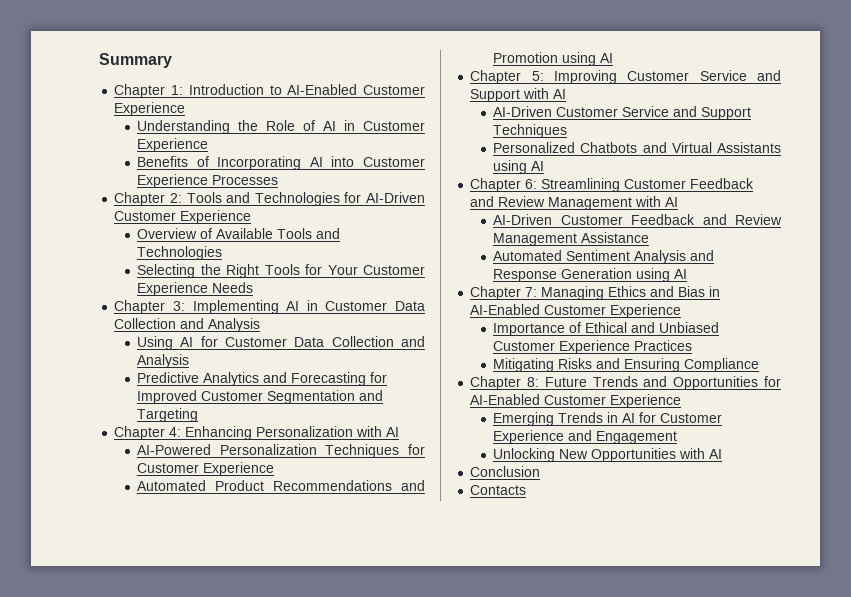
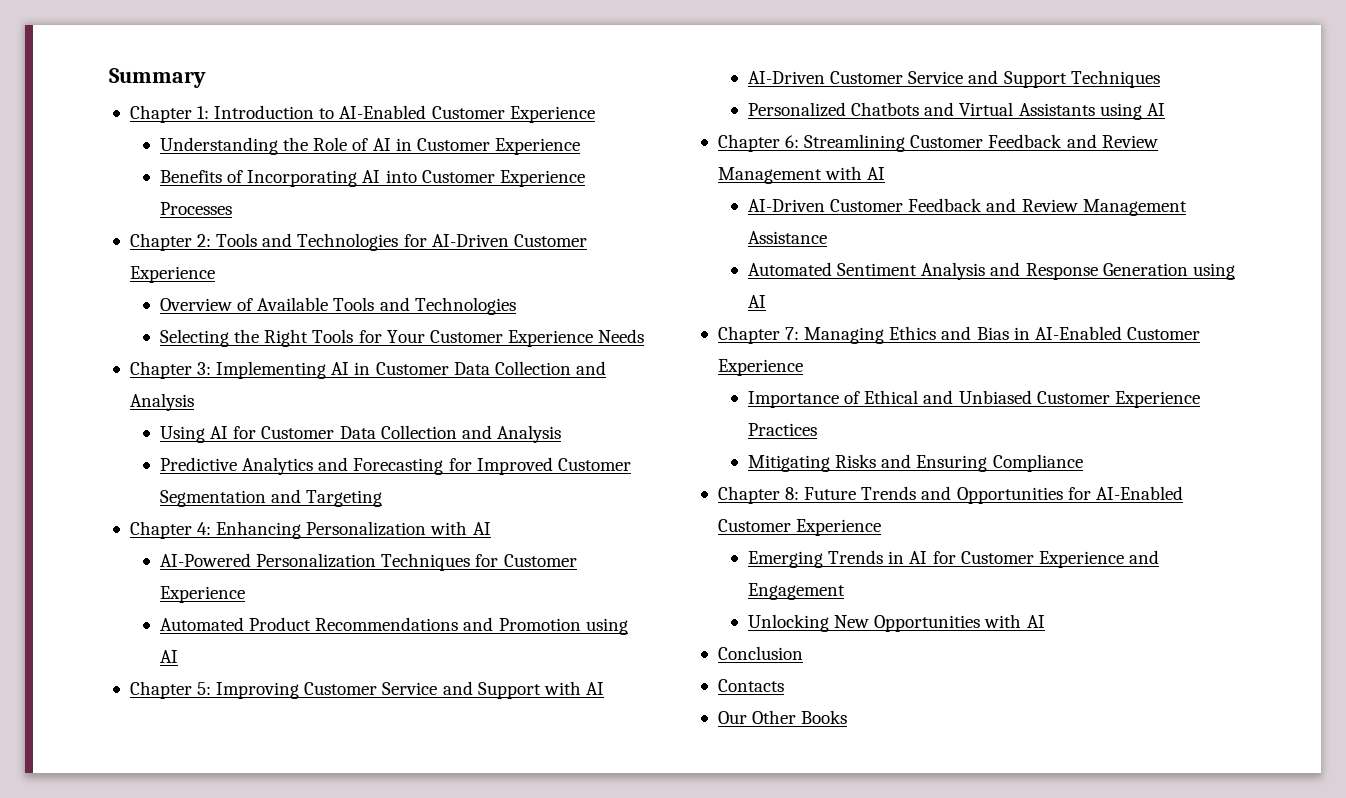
+ Our Other Books

